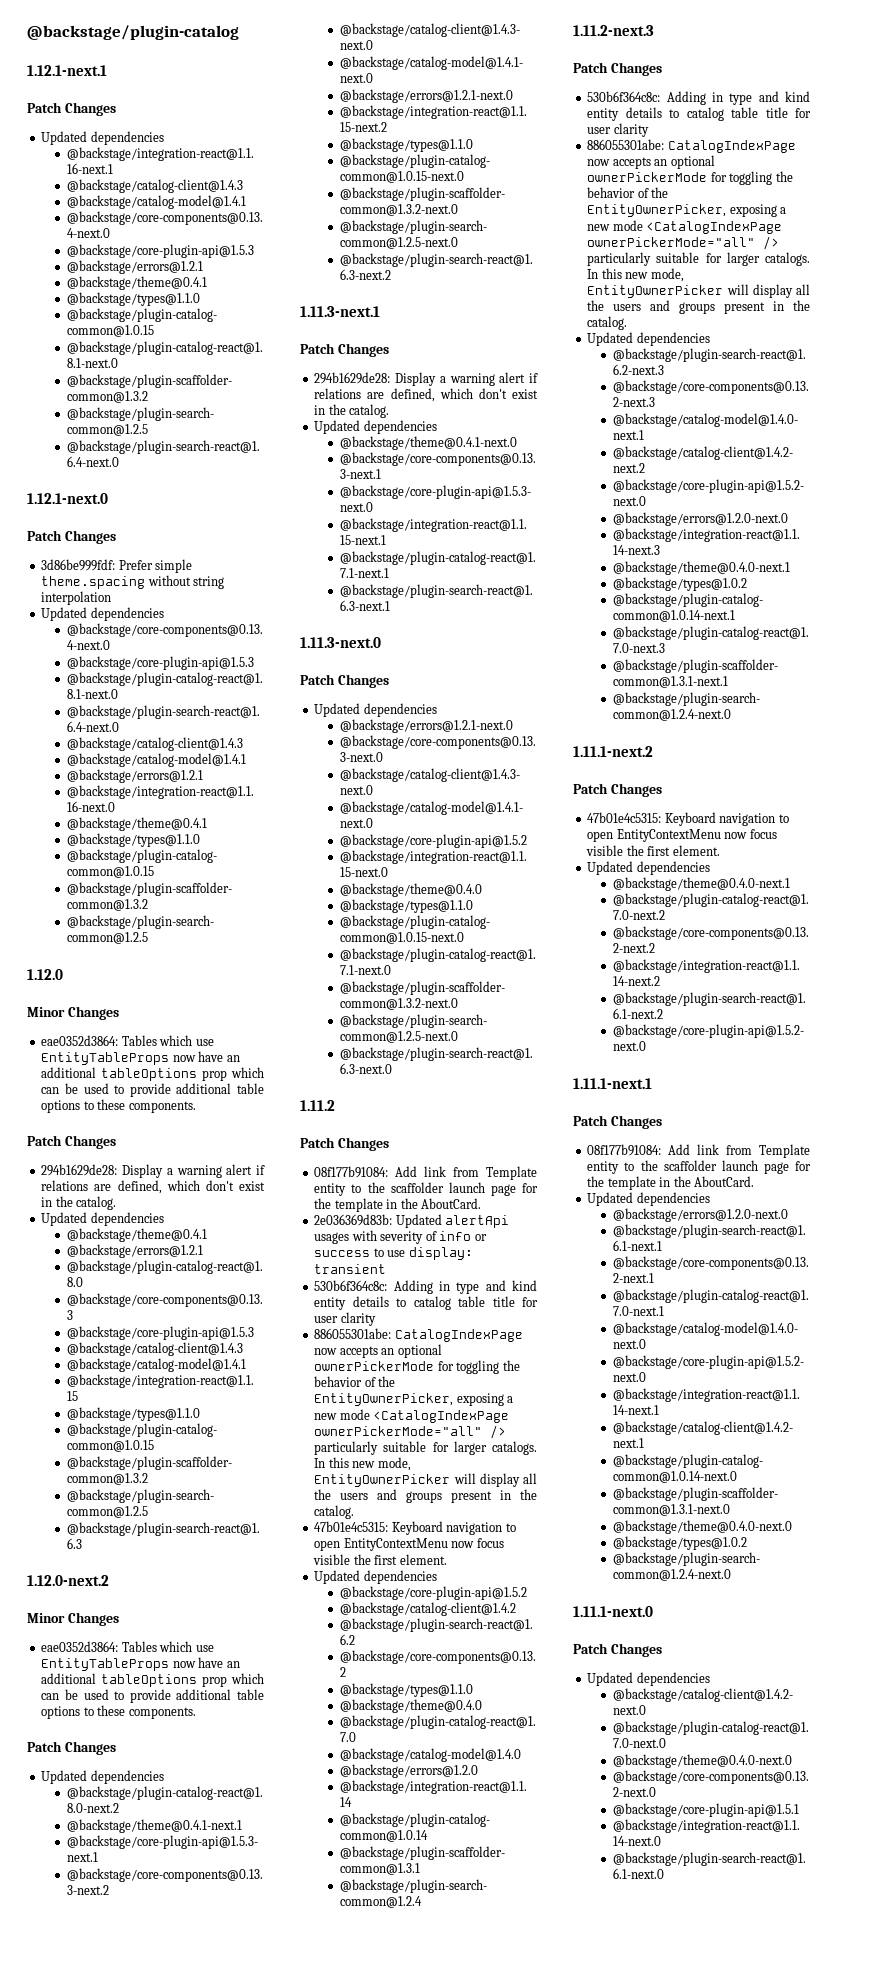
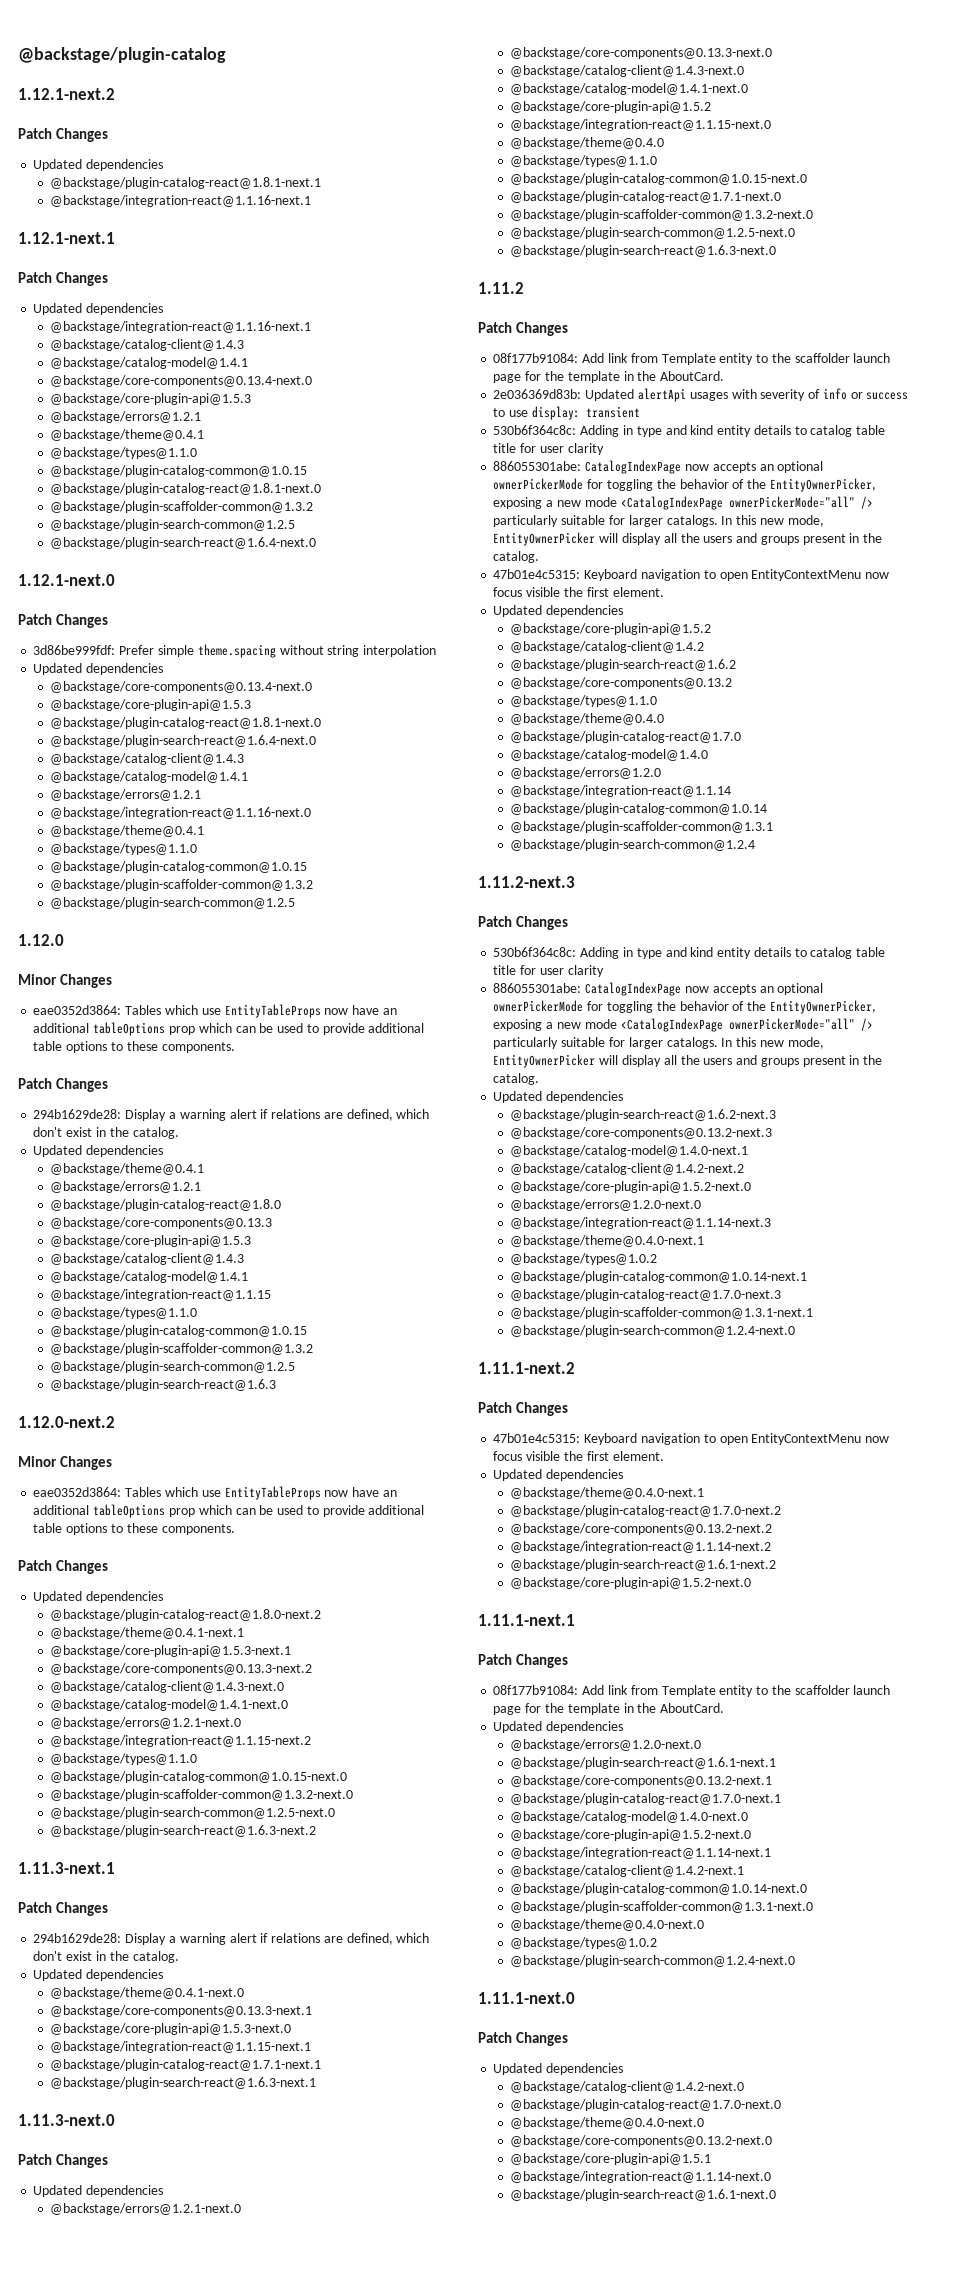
+ 1.12.1-next.2
+ Patch Changes
+ Updated dependencies
+ @backstage/plugin-catalog-react@1.8.1-next.1
+ @backstage/integration-react@1.1.16-next.1

